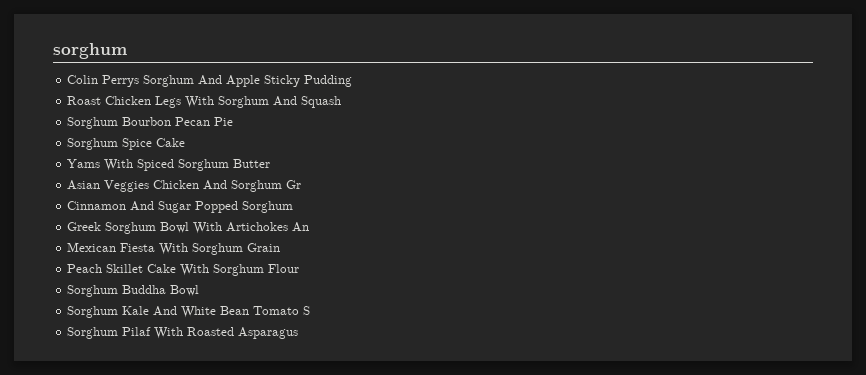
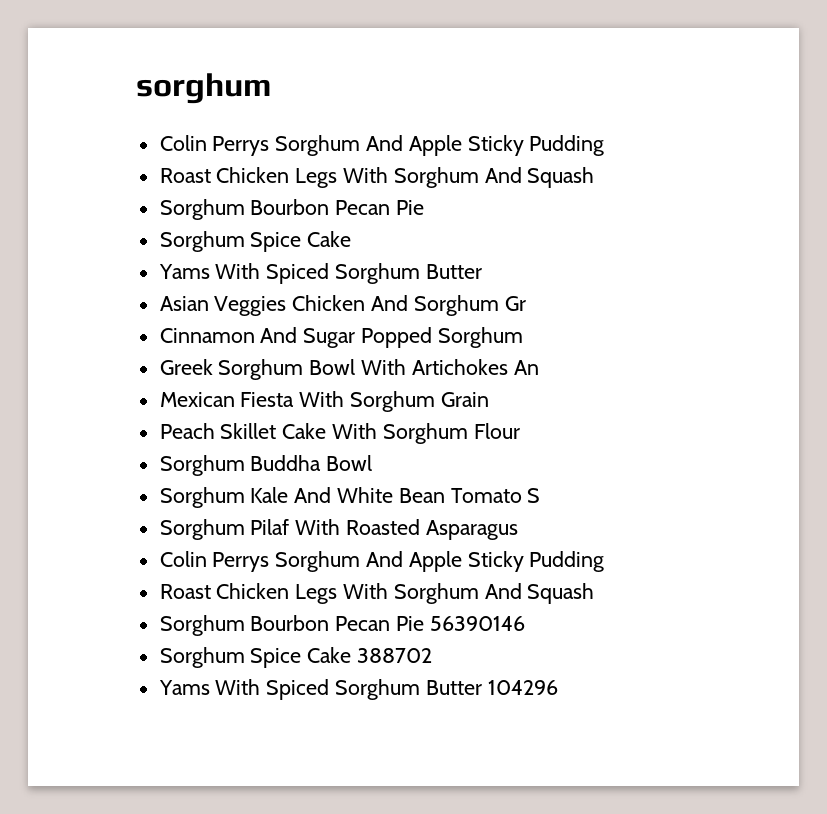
  Sorghum Pilaf With Roasted Asparagus
+ Colin Perrys Sorghum And Apple Sticky Pudding
+ Roast Chicken Legs With Sorghum And Squash
+ Sorghum Bourbon Pecan Pie 56390146
+ Sorghum Spice Cake 388702
+ Yams With Spiced Sorghum Butter 104296

